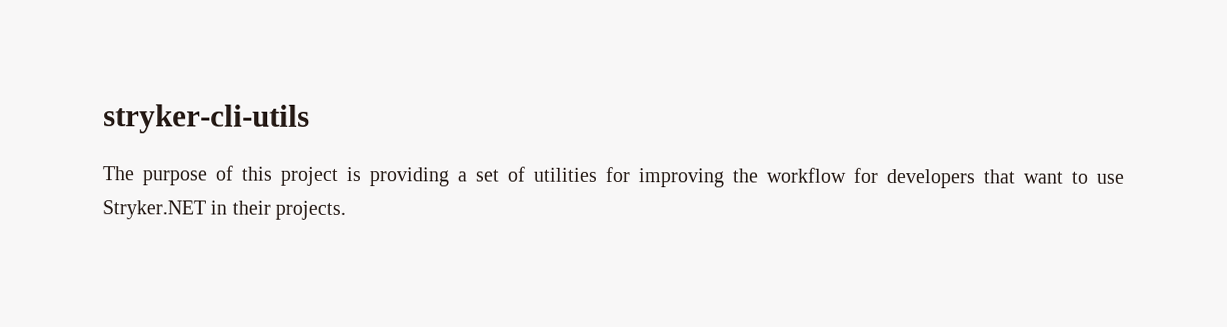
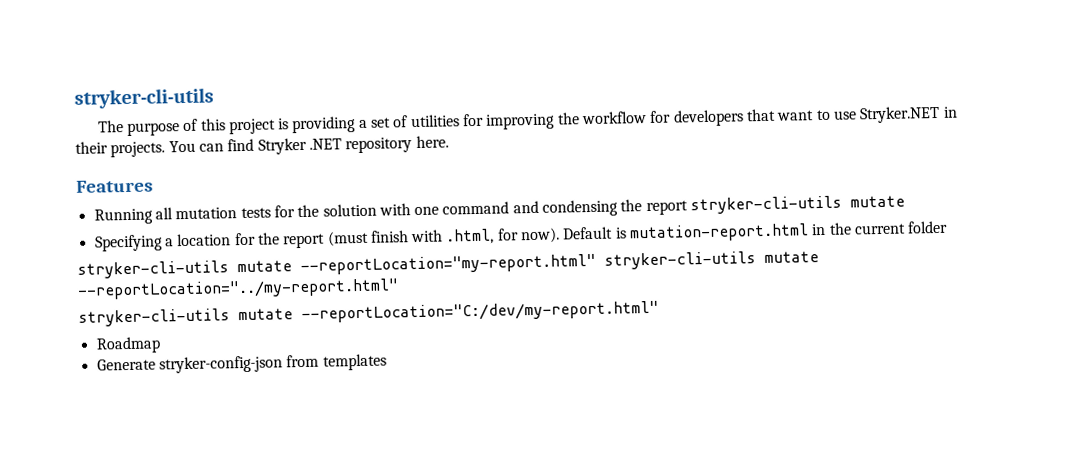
+ You can find Stryker .NET repository here.
+ Features
+ Running all mutation tests for the solution with one command and condensing the report stryker-cli-utils mutate
+ Specifying a location for the report (must finish with .html, for now). Default is mutation-report.html in the current folder
+ stryker-cli-utils mutate --reportLocation="my-report.html" stryker-cli-utils mutate --reportLocation="../my-report.html"
+ stryker-cli-utils mutate --reportLocation="C:/dev/my-report.html"
+ Roadmap
+ Generate stryker-config-json from templates

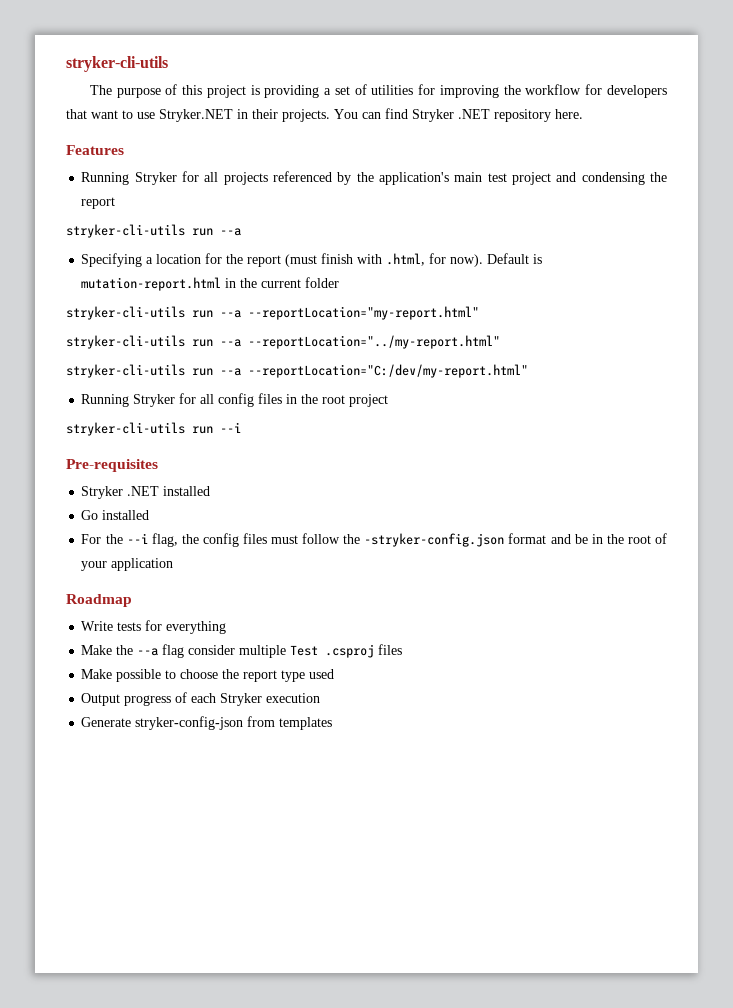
- Running all mutation tests for the solution with one command and condensing the report stryker-cli-utils mutate
+ Running Stryker for all projects referenced by the application's main test project and condensing the report
+ stryker-cli-utils run --a
- stryker-cli-utils mutate --reportLocation="my-report.html" stryker-cli-utils mutate --reportLocation="../my-report.html"
+ stryker-cli-utils run --a --reportLocation="my-report.html"
+ stryker-cli-utils run --a --reportLocation="../my-report.html"
- stryker-cli-utils mutate --reportLocation="C:/dev/my-report.html"
+ stryker-cli-utils run --a --reportLocation="C:/dev/my-report.html"
+ Running Stryker for all config files in the root project
+ stryker-cli-utils run --i
+ Pre-requisites
+ Stryker .NET installed
+ Go installed
+ For the --i flag, the config files must follow the -stryker-config.json format and be in the root of your application
  Roadmap
+ Write tests for everything
+ Make the --a flag consider multiple Test .csproj files
+ Make possible to choose the report type used
+ Output progress of each Stryker execution

